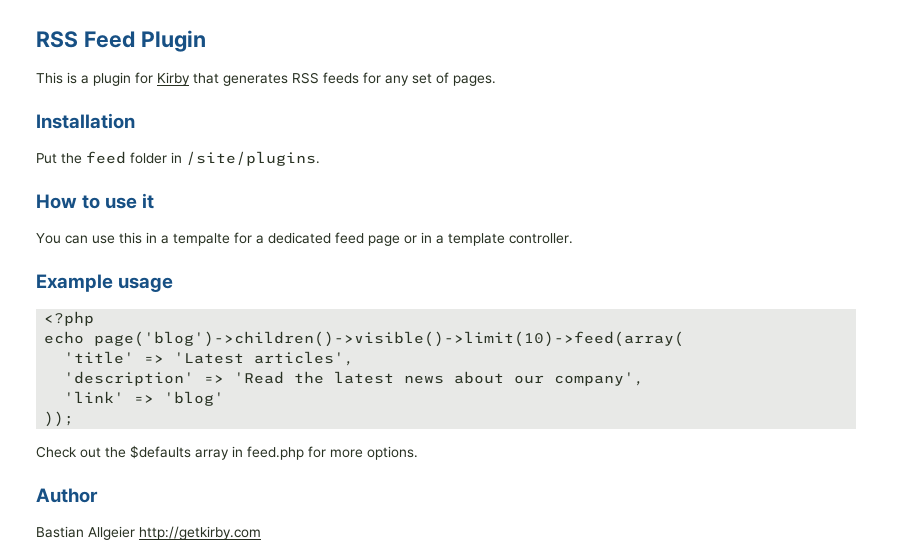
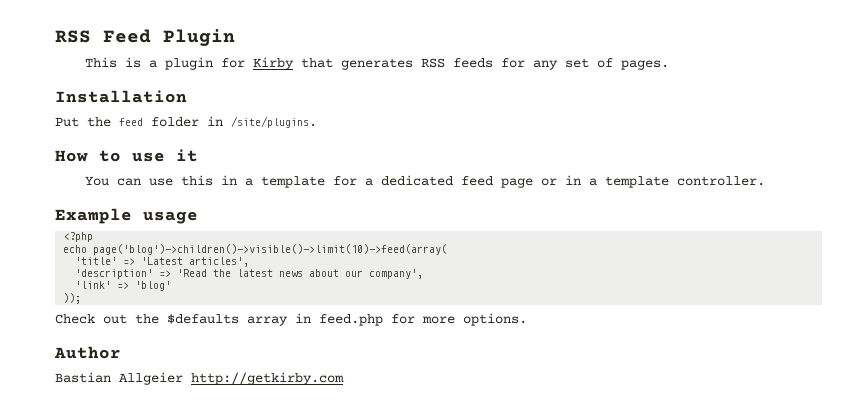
- You can use this in a tempalte for a dedicated feed page or in a template controller.
+ You can use this in a template for a dedicated feed page or in a template controller.

